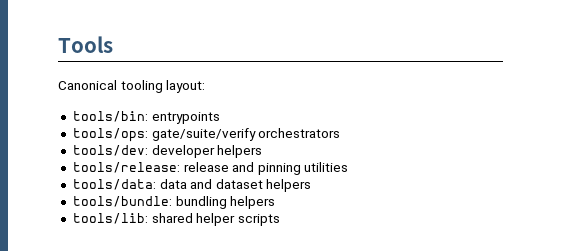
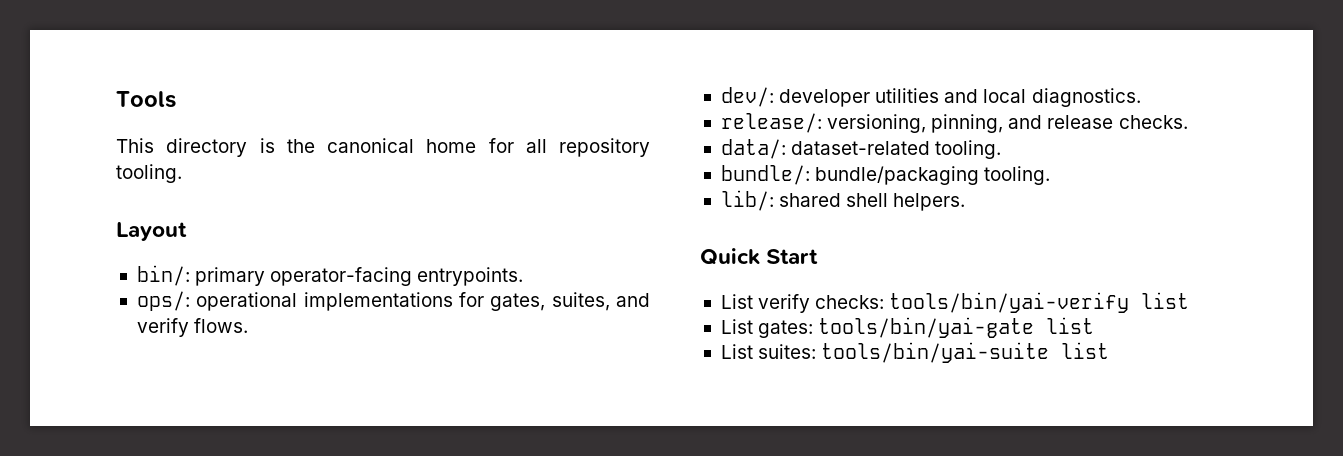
- Canonical tooling layout:
- tools/bin: entrypoints
- tools/ops: gate/suite/verify orchestrators
- tools/dev: developer helpers
- tools/release: release and pinning utilities
- tools/data: data and dataset helpers
- tools/bundle: bundling helpers
- tools/lib: shared helper scripts
+ This directory is the canonical home for all repository tooling.
+ Layout
+ bin/: primary operator-facing entrypoints.
+ ops/: operational implementations for gates, suites, and verify flows.
+ dev/: developer utilities and local diagnostics.
+ release/: versioning, pinning, and release checks.
+ data/: dataset-related tooling.
+ bundle/: bundle/packaging tooling.
+ lib/: shared shell helpers.
+ Quick Start
+ List verify checks: tools/bin/yai-verify list
+ List gates: tools/bin/yai-gate list
+ List suites: tools/bin/yai-suite list

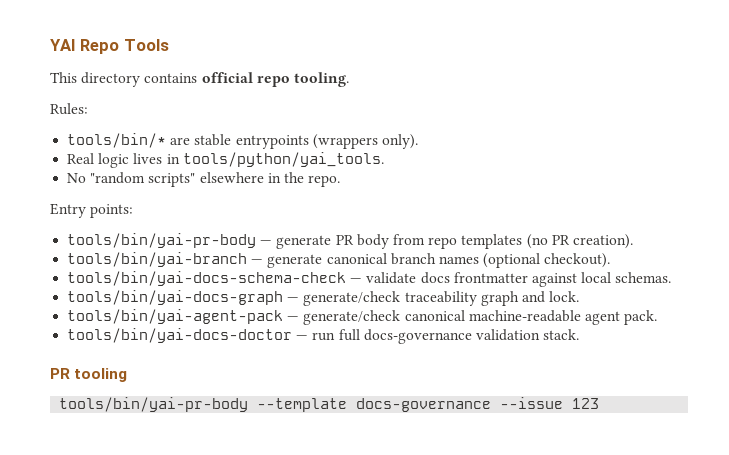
- Tools
+ YAI Repo Tools
- This directory is the canonical home for all repository tooling.
- Layout
- bin/: primary operator-facing entrypoints.
- ops/: operational implementations for gates, suites, and verify flows.
- dev/: developer utilities and local diagnostics.
- release/: versioning, pinning, and release checks.
- data/: dataset-related tooling.
- bundle/: bundle/packaging tooling.
- lib/: shared shell helpers.
- Quick Start
- List verify checks: tools/bin/yai-verify list
- List gates: tools/bin/yai-gate list
- List suites: tools/bin/yai-suite list
+ This directory contains official repo tooling.
+ Rules:
+ tools/bin/* are stable entrypoints (wrappers only).
+ Real logic lives in tools/python/yai_tools.
+ No "random scripts" elsewhere in the repo.
+ Entry points:
+ tools/bin/yai-pr-body — generate PR body from repo templates (no PR creation).
+ tools/bin/yai-branch — generate canonical branch names (optional checkout).
+ tools/bin/yai-docs-schema-check — validate docs frontmatter against local schemas.
+ tools/bin/yai-docs-graph — generate/check traceability graph and lock.
+ tools/bin/yai-agent-pack — generate/check canonical machine-readable agent pack.
+ tools/bin/yai-docs-doctor — run full docs-governance validation stack.
+ PR tooling
+ tools/bin/yai-pr-body --template docs-governance --issue 123

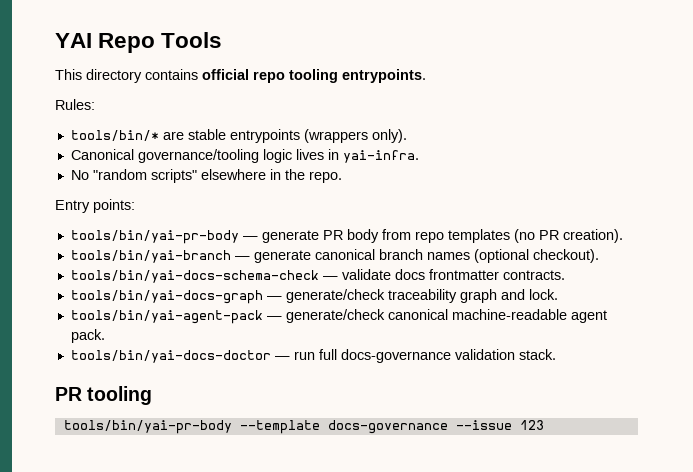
- This directory contains official repo tooling.
+ This directory contains official repo tooling entrypoints.
- Real logic lives in tools/python/yai_tools.
+ Canonical governance/tooling logic lives in yai-infra.
- tools/bin/yai-docs-schema-check — validate docs frontmatter against local schemas.
+ tools/bin/yai-docs-schema-check — validate docs frontmatter contracts.

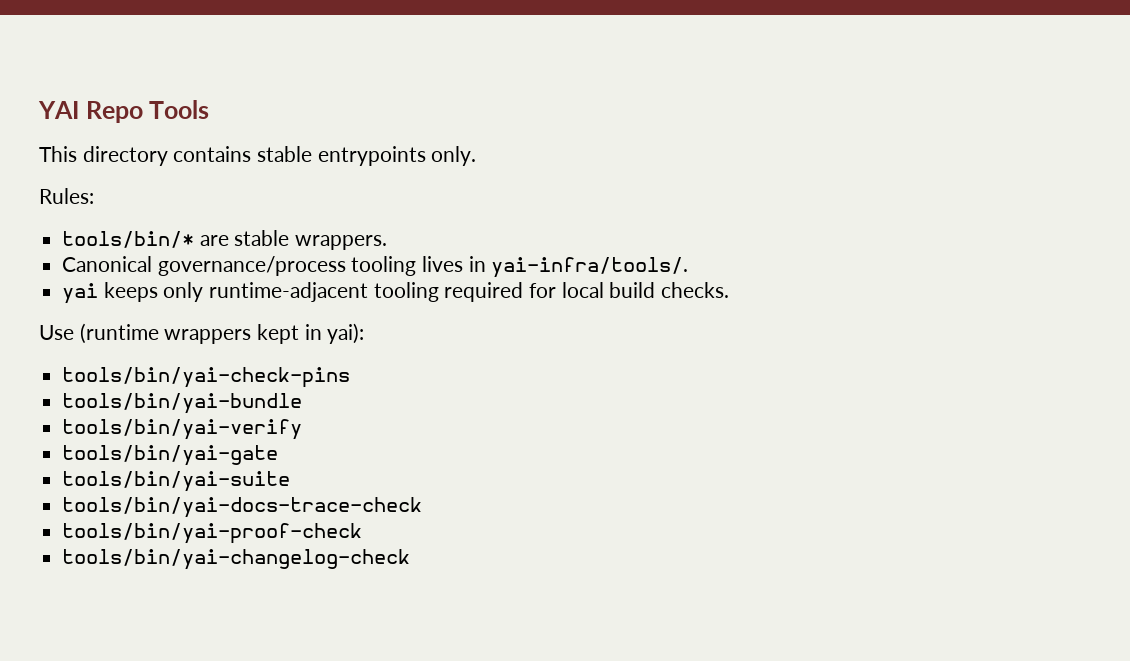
- This directory contains official repo tooling entrypoints.
+ This directory contains stable entrypoints only.
- tools/bin/* are stable entrypoints (wrappers only).
- Canonical governance/tooling logic lives in yai-infra.
- No "random scripts" elsewhere in the repo.
- Entry points:
- tools/bin/yai-pr-body — generate PR body from repo templates (no PR creation).
- tools/bin/yai-branch — generate canonical branch names (optional checkout).
- tools/bin/yai-docs-schema-check — validate docs frontmatter contracts.
- tools/bin/yai-docs-graph — generate/check traceability graph and lock.
- tools/bin/yai-agent-pack — generate/check canonical machine-readable agent pack.
- tools/bin/yai-docs-doctor — run full docs-governance validation stack.
- PR tooling
- tools/bin/yai-pr-body --template docs-governance --issue 123
+ tools/bin/* are stable wrappers.
+ Canonical governance/process tooling lives in yai-infra/tools/.
+ yai keeps only runtime-adjacent tooling required for local build checks.
+ Use (runtime wrappers kept in yai):
+ tools/bin/yai-check-pins
+ tools/bin/yai-bundle
+ tools/bin/yai-verify
+ tools/bin/yai-gate
+ tools/bin/yai-suite
+ tools/bin/yai-docs-trace-check
+ tools/bin/yai-proof-check
+ tools/bin/yai-changelog-check

